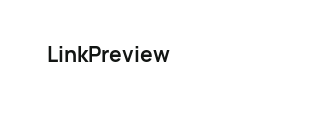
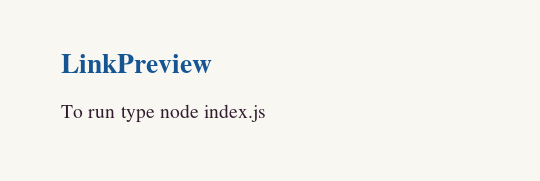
+ To run type node index.js

